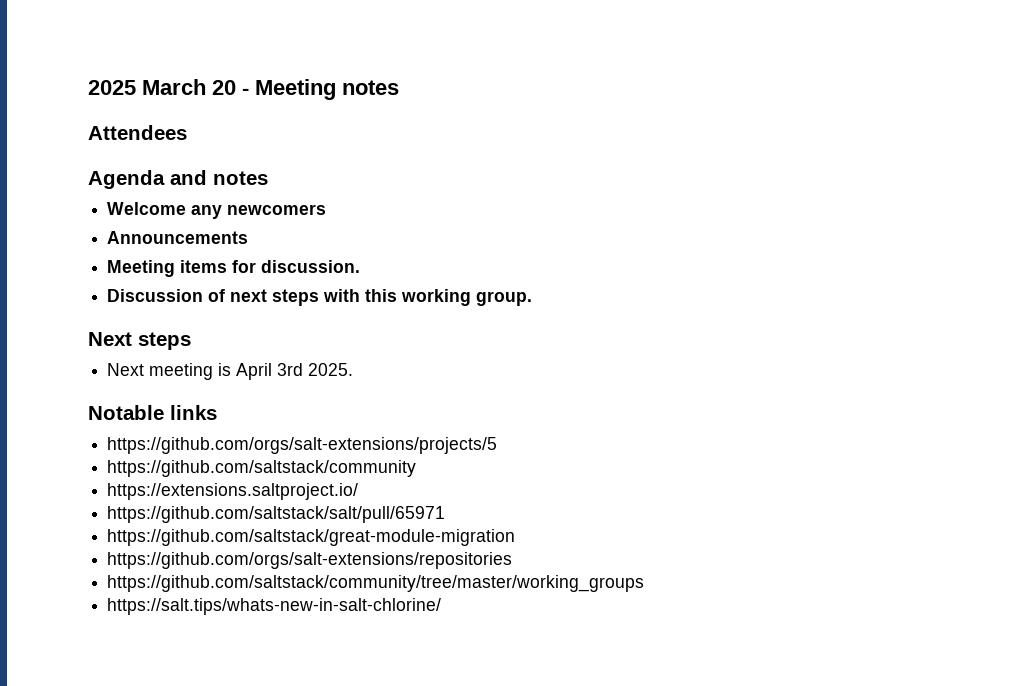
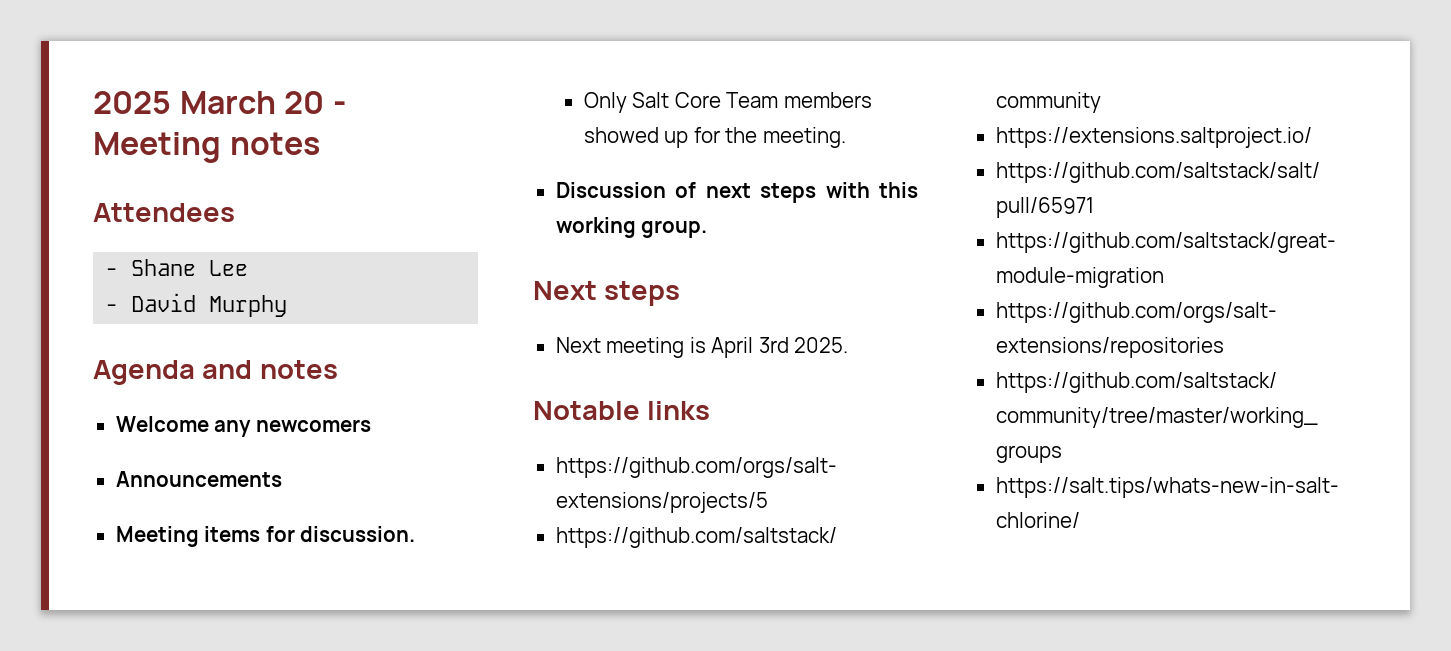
+ - Shane Lee
+ - David Murphy
+ Only Salt Core Team members showed up for the meeting.

